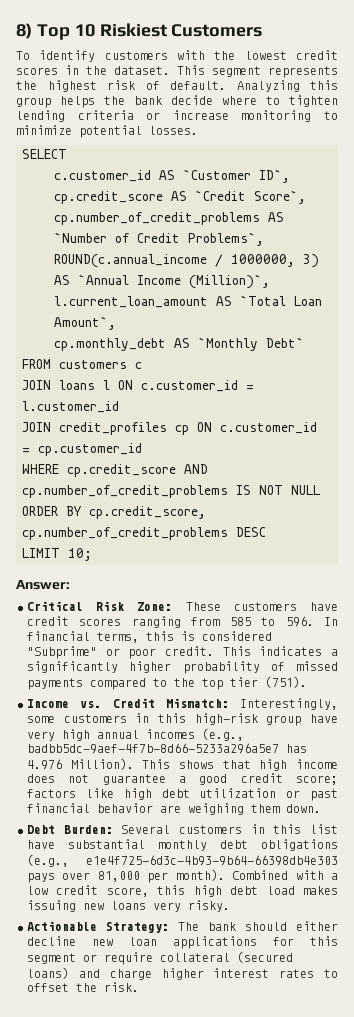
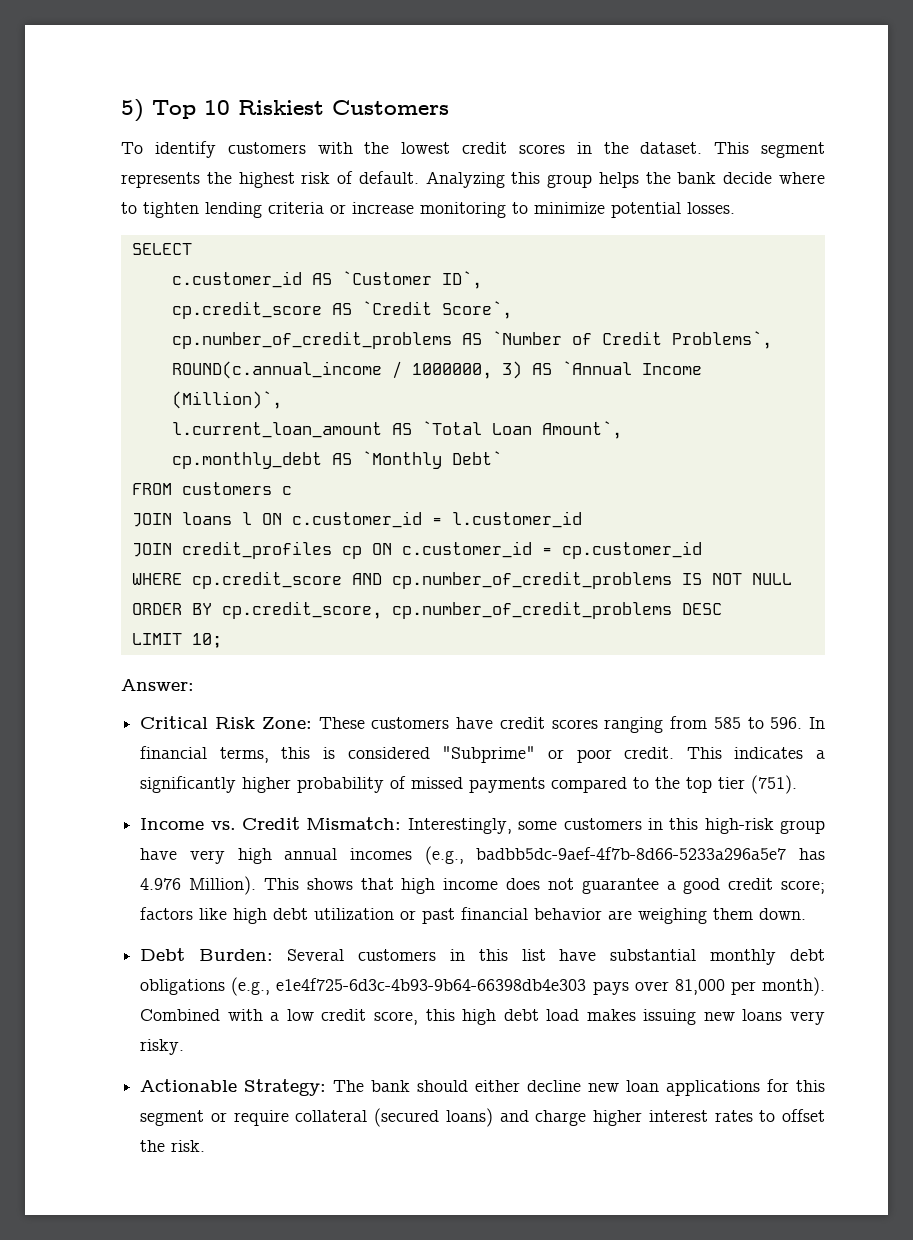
- 8) Top 10 Riskiest Customers
+ 5) Top 10 Riskiest Customers

